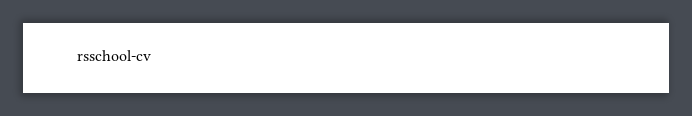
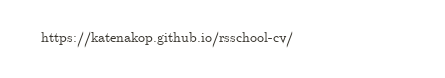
- rsschool-cv
+ https://katenakop.github.io/rsschool-cv/

